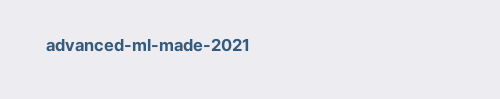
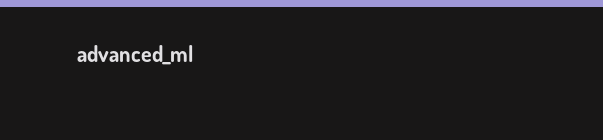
- advanced-ml-made-2021
+ advanced_ml

